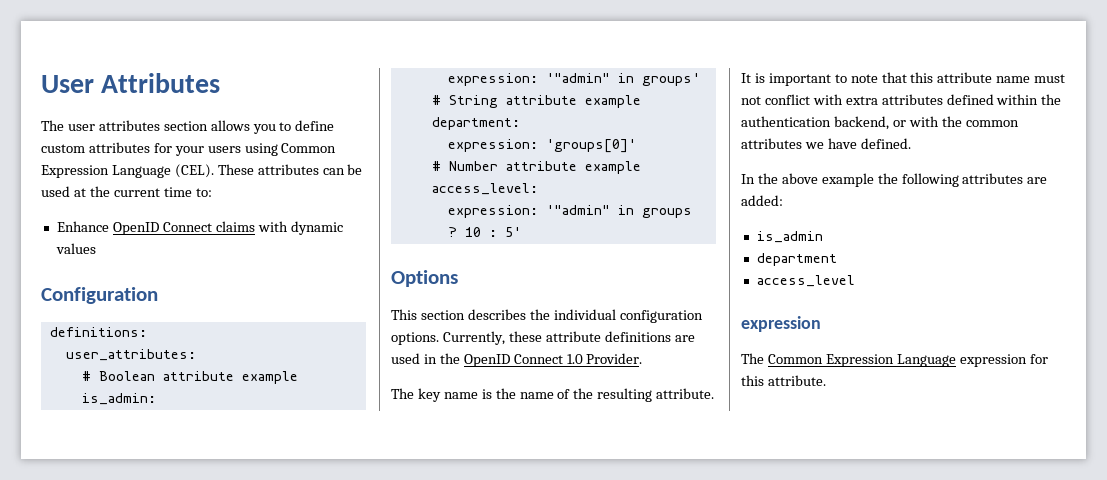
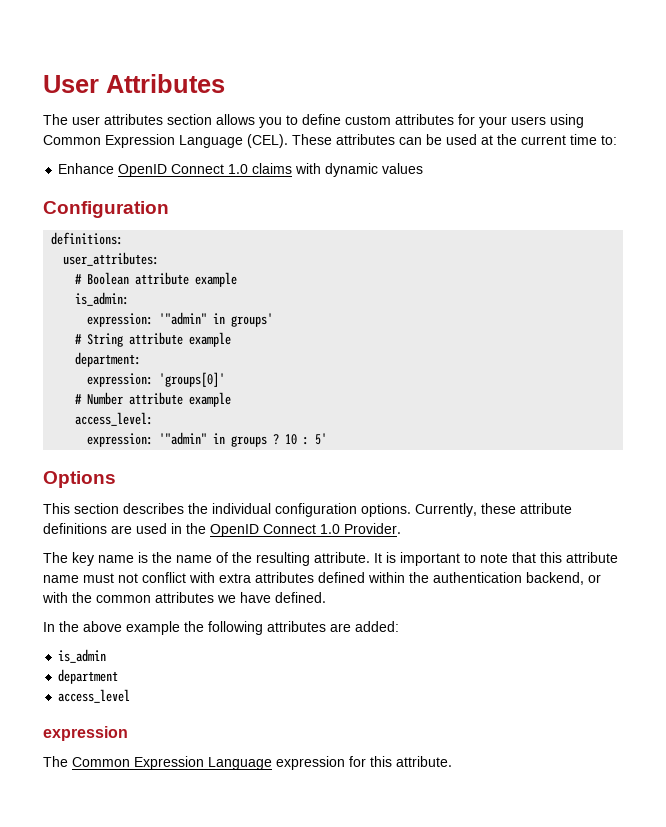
- Enhance OpenID Connect claims with dynamic values
+ Enhance OpenID Connect 1.0 claims with dynamic values

